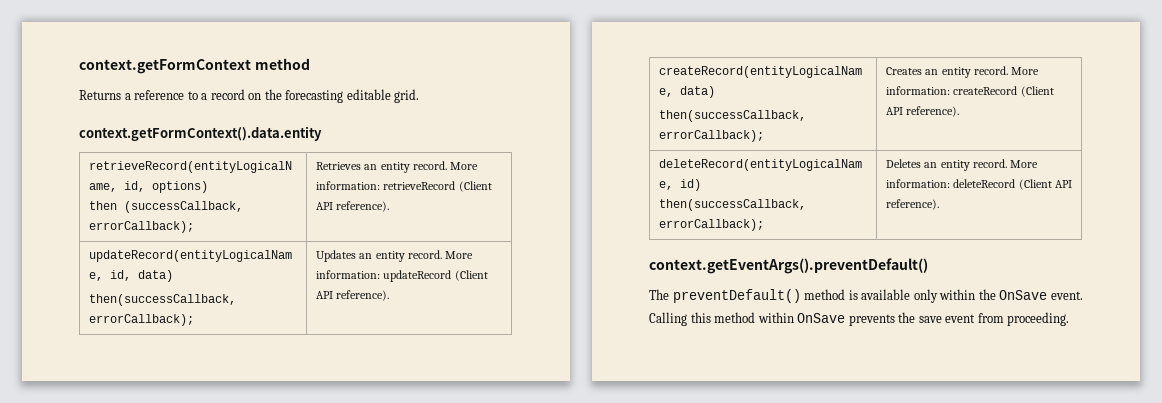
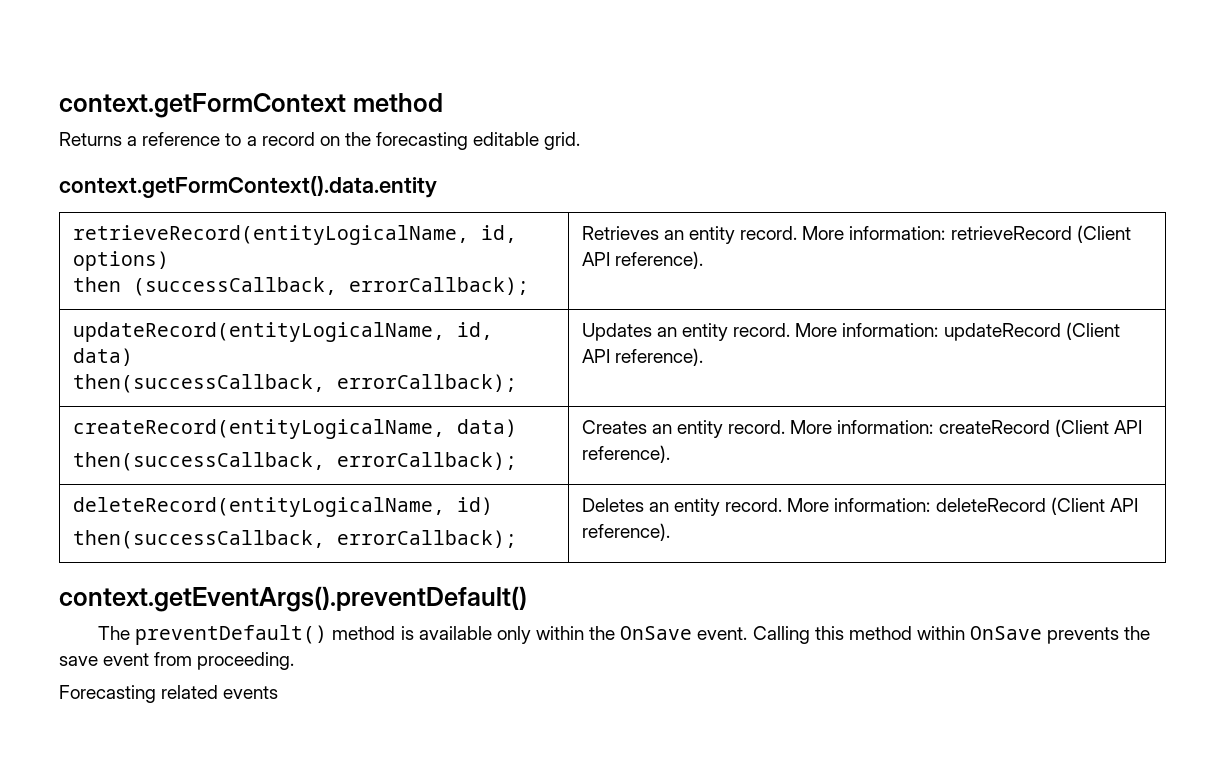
+ Forecasting related events

